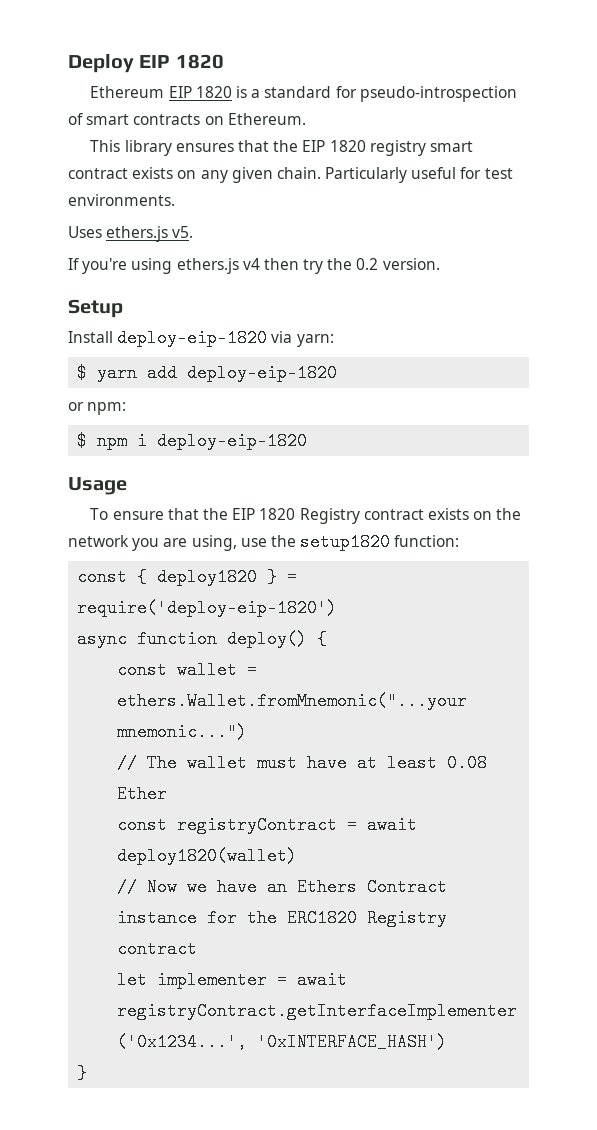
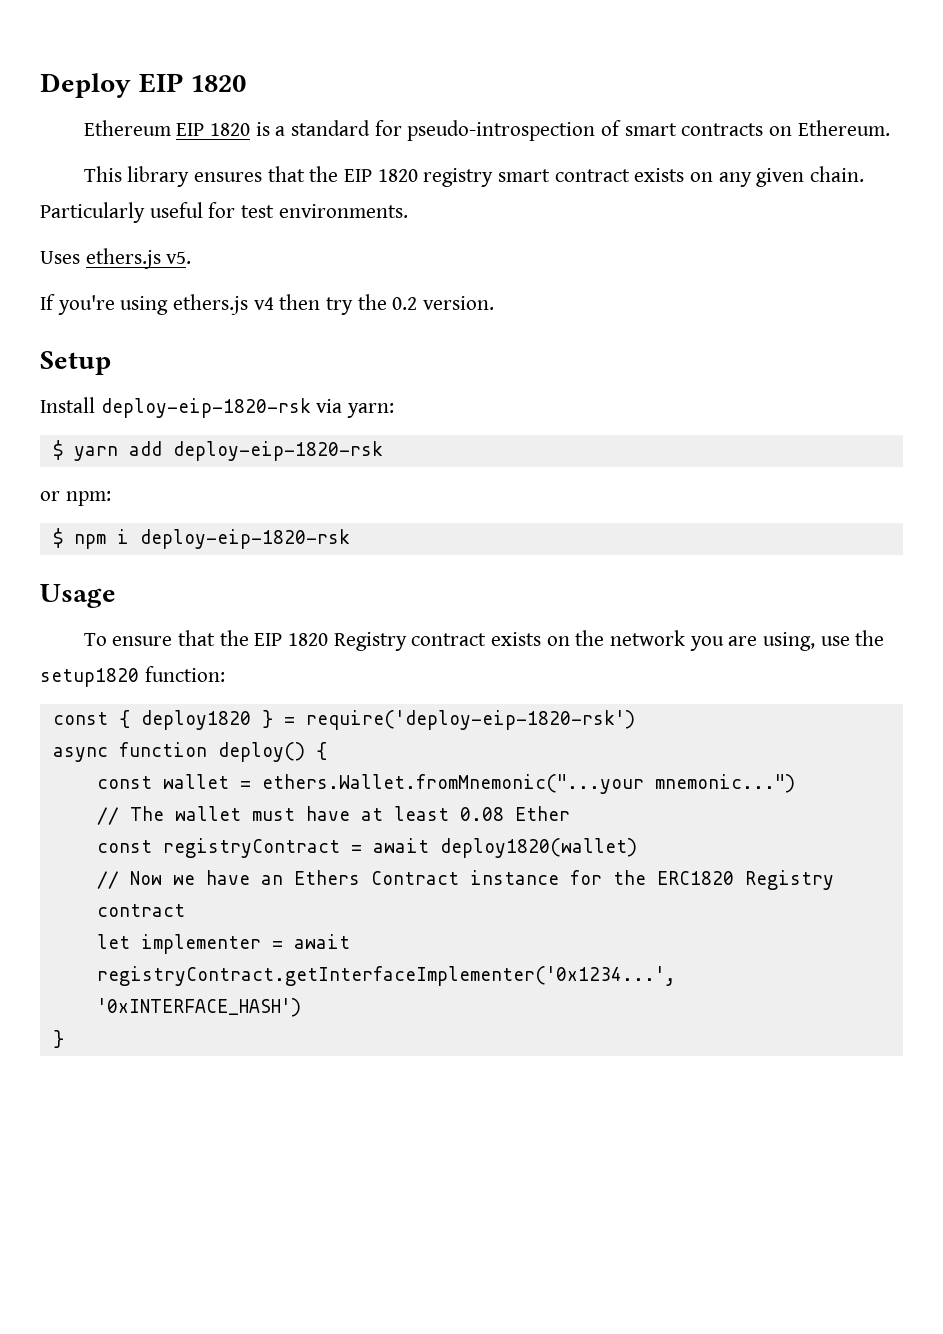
- Install deploy-eip-1820 via yarn:
+ Install deploy-eip-1820-rsk via yarn:
- $ yarn add deploy-eip-1820
+ $ yarn add deploy-eip-1820-rsk
- $ npm i deploy-eip-1820
+ $ npm i deploy-eip-1820-rsk
- const { deploy1820 } = require('deploy-eip-1820')
+ const { deploy1820 } = require('deploy-eip-1820-rsk')

